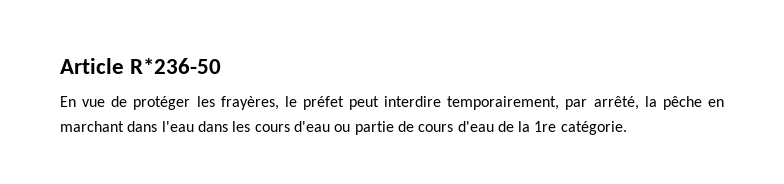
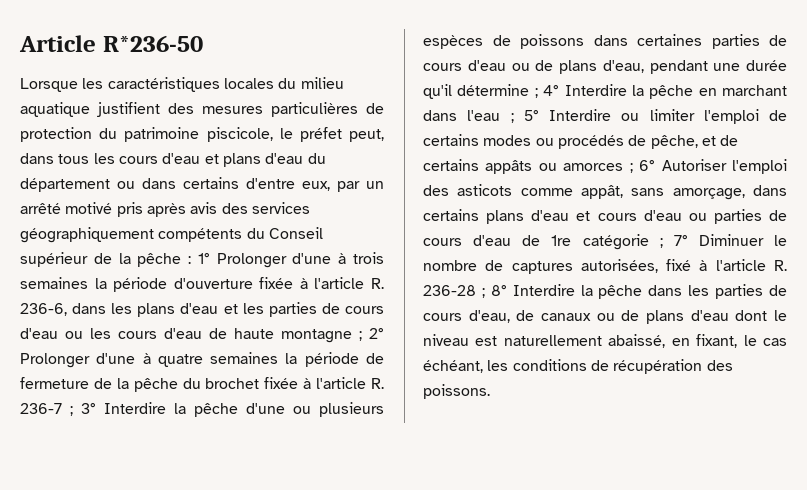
- En vue de protéger les frayères, le préfet peut interdire temporairement, par arrêté, la pêche en marchant dans l'eau dans les cours d'eau ou partie de cours d'eau de la 1re catégorie.
+ Lorsque les caractéristiques locales du milieu aquatique justifient des mesures particulières de protection du patrimoine piscicole, le préfet peut, dans tous les cours d'eau et plans d'eau du département ou dans certains d'entre eux, par un arrêté motivé pris après avis des services géographiquement compétents du Conseil supérieur de la pêche : 1° Prolonger d'une à trois semaines la période d'ouverture fixée à l'article R. 236-6, dans les plans d'eau et les parties de cours d'eau ou les cours d'eau de haute montagne ; 2° Prolonger d'une à quatre semaines la période de fermeture de la pêche du brochet fixée à l'article R. 236-7 ; 3° Interdire la pêche d'une ou plusieurs espèces de poissons dans certaines parties de cours d'eau ou de plans d'eau, pendant une durée qu'il détermine ; 4° Interdire la pêche en marchant dans l'eau ; 5° Interdire ou limiter l'emploi de certains modes ou procédés de pêche, et de certains appâts ou amorces ; 6° Autoriser l'emploi des asticots comme appât, sans amorçage, dans certains plans d'eau et cours d'eau ou parties de cours d'eau de 1re catégorie ; 7° Diminuer le nombre de captures autorisées, fixé à l'article R. 236-28 ; 8° Interdire la pêche dans les parties de cours d'eau, de canaux ou de plans d'eau dont le niveau est naturellement abaissé, en fixant, le cas échéant, les conditions de récupération des poissons.

